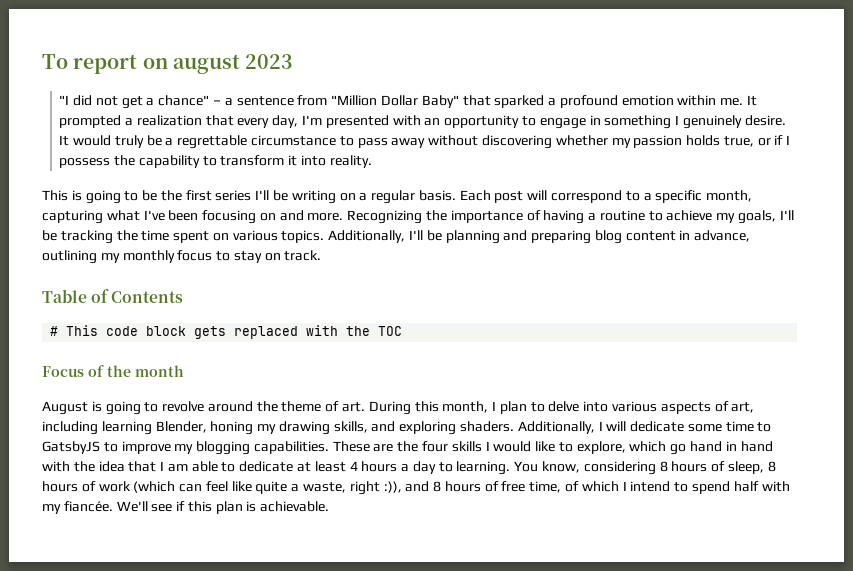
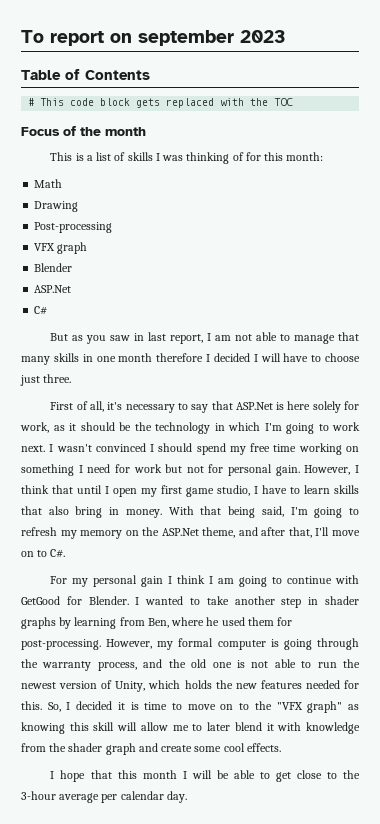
- To report on august 2023
+ To report on september 2023
- "I did not get a chance" – a sentence from "Million Dollar Baby" that sparked a profound emotion within me. It prompted a realization that every day, I'm presented with an opportunity to engage in something I genuinely desire. It would truly be a regrettable circumstance to pass away without discovering whether my passion holds true, or if I possess the capability to transform it into reality.
- This is going to be the first series I'll be writing on a regular basis. Each post will correspond to a specific month, capturing what I've been focusing on and more. Recognizing the importance of having a routine to achieve my goals, I'll be tracking the time spent on various topics. Additionally, I'll be planning and preparing blog content in advance, outlining my monthly focus to stay on track.
- August is going to revolve around the theme of art. During this month, I plan to delve into various aspects of art, including learning Blender, honing my drawing skills, and exploring shaders. Additionally, I will dedicate some time to GatsbyJS to improve my blogging capabilities. These are the four skills I would like to explore, which go hand in hand with the idea that I am able to dedicate at least 4 hours a day to learning. You know, considering 8 hours of sleep, 8 hours of work (which can feel like quite a waste, right :)), and 8 hours of free time, of which I intend to spend half with my fiancée. We'll see if this plan is achievable.
+ This is a list of skills I was thinking of for this month:
+ Math
+ Drawing
+ Post-processing
+ VFX graph
+ Blender
+ ASP.Net
+ C#
+ But as you saw in last report, I am not able to manage that many skills in one month therefore I decided I will have to choose just three.
+ First of all, it's necessary to say that ASP.Net is here solely for work, as it should be the technology in which I'm going to work next. I wasn't convinced I should spend my free time working on something I need for work but not for personal gain. However, I think that until I open my first game studio, I have to learn skills that also bring in money. With that being said, I'm going to refresh my memory on the ASP.Net theme, and after that, I'll move on to C#.
+ For my personal gain I think I am going to continue with GetGood for Blender. I wanted to take another step in shader graphs by learning from Ben, where he used them for post-processing. However, my formal computer is going through the warranty process, and the old one is not able to run the newest version of Unity, which holds the new features needed for this. So, I decided it is time to move on to the "VFX graph" as knowing this skill will allow me to later blend it with knowledge from the shader graph and create some cool effects.
+ I hope that this month I will be able to get close to the 3-hour average per calendar day.

